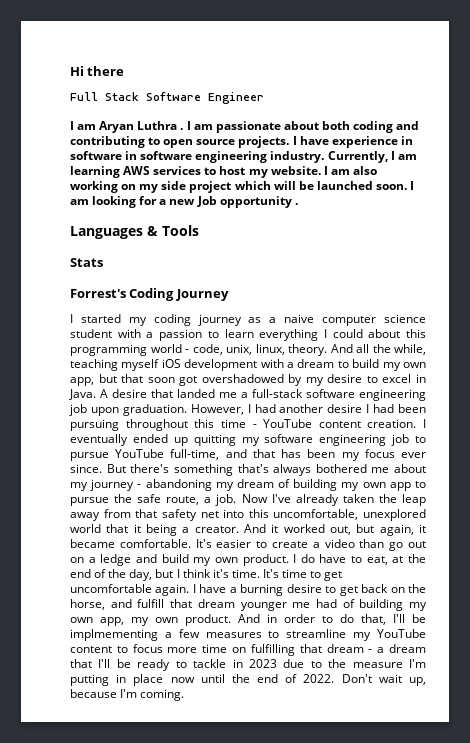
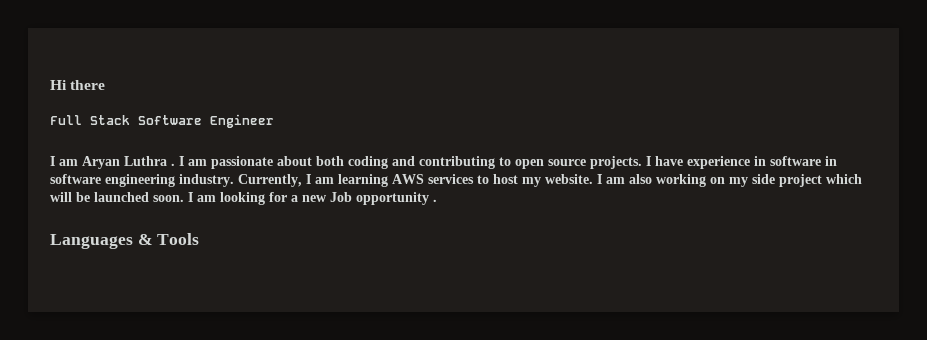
- Stats
- Forrest's Coding Journey
- I started my coding journey as a naive computer science student with a passion to learn everything I could about this programming world - code, unix, linux, theory. And all the while, teaching myself iOS development with a dream to build my own app, but that soon got overshadowed by my desire to excel in Java. A desire that landed me a full-stack software engineering job upon graduation. However, I had another desire I had been pursuing throughout this time - YouTube content creation. I eventually ended up quitting my software engineering job to pursue YouTube full-time, and that has been my focus ever since. But there's something that's always bothered me about my journey - abandoning my dream of building my own app to pursue the safe route, a job. Now I've already taken the leap away from that safety net into this uncomfortable, unexplored world that it being a creator. And it worked out, but again, it became comfortable. It's easier to create a video than go out on a ledge and build my own product. I do have to eat, at the end of the day, but I think it's time. It's time to get uncomfortable again. I have a burning desire to get back on the horse, and fulfill that dream younger me had of building my own app, my own product. And in order to do that, I'll be implmementing a few measures to streamline my YouTube content to focus more time on fulfilling that dream - a dream that I'll be ready to tackle in 2023 due to the measure I'm putting in place now until the end of 2022. Don't wait up, because I'm coming.

